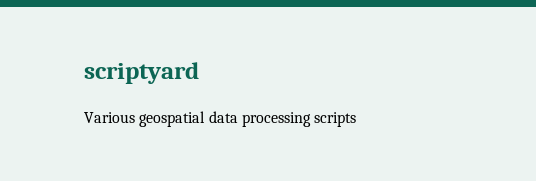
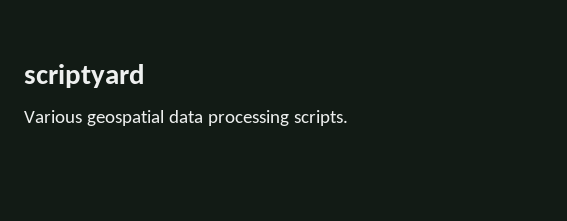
- Various geospatial data processing scripts
+ Various geospatial data processing scripts.

